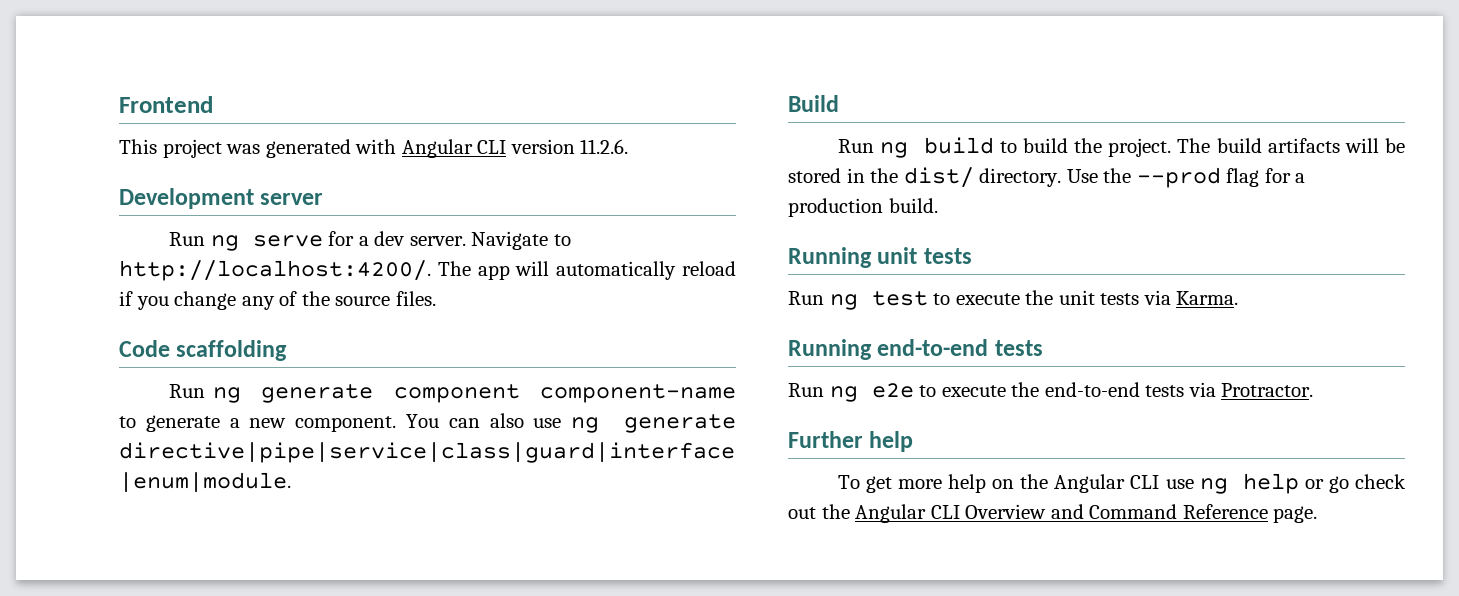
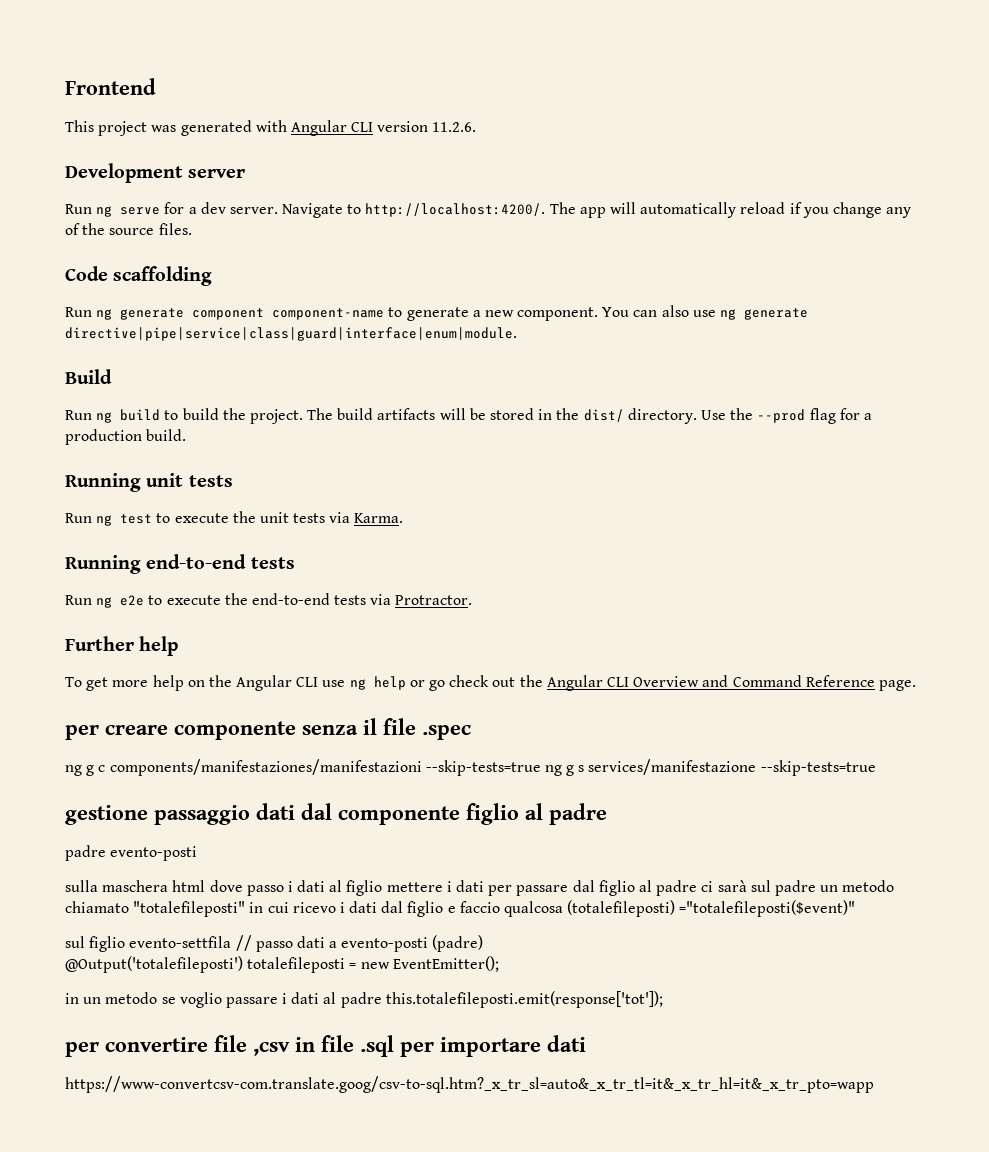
+ per creare componente senza il file .spec
+ ng g c components/manifestaziones/manifestazioni --skip-tests=true ng g s services/manifestazione --skip-tests=true
+ gestione passaggio dati dal componente figlio al padre
+ padre evento-posti
+ sulla maschera html dove passo i dati al figlio mettere i dati per passare dal figlio al padre ci sarà sul padre un metodo chiamato "totalefileposti" in cui ricevo i dati dal figlio e faccio qualcosa (totalefileposti) ="totalefileposti($event)"
+ sul figlio evento-settfila // passo dati a evento-posti (padre)
+ @Output('totalefileposti') totalefileposti = new EventEmitter();
+ in un metodo se voglio passare i dati al padre this.totalefileposti.emit(response['tot']);
+ per convertire file ,csv in file .sql per importare dati
+ https://www-convertcsv-com.translate.goog/csv-to-sql.htm?_x_tr_sl=auto&_x_tr_tl=it&_x_tr_hl=it&_x_tr_pto=wapp

